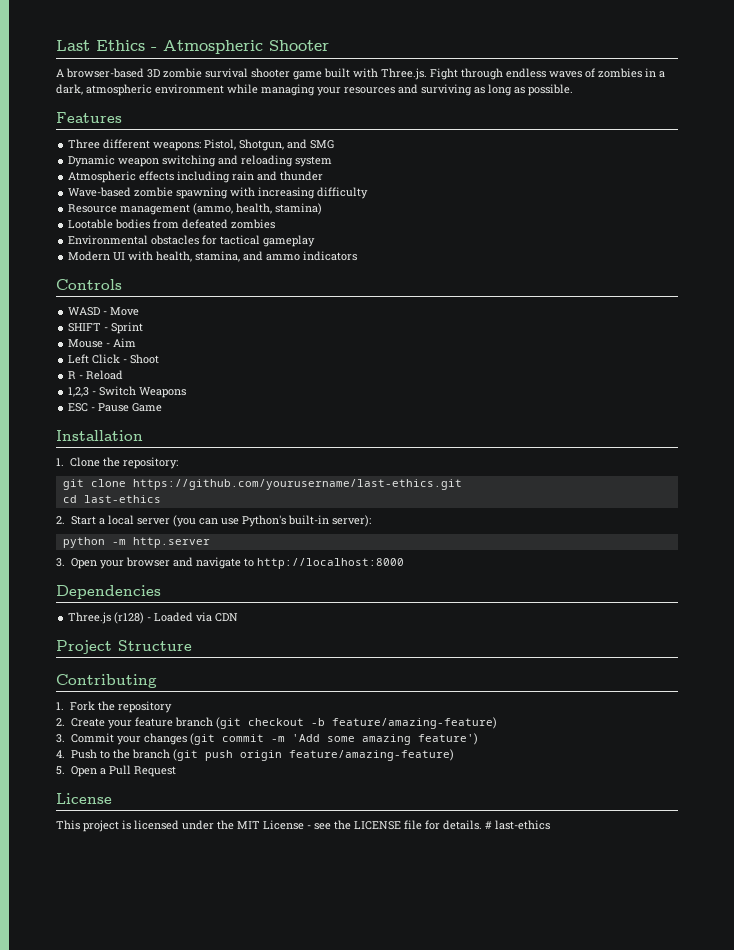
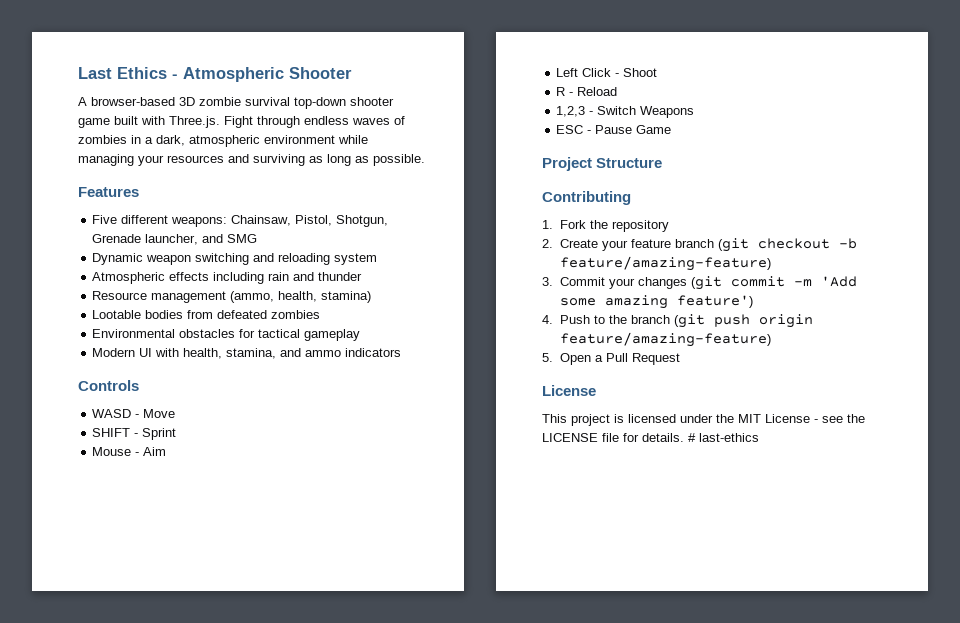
- A browser-based 3D zombie survival shooter game built with Three.js. Fight through endless waves of zombies in a dark, atmospheric environment while managing your resources and surviving as long as possible.
+ A browser-based 3D zombie survival top-down shooter game built with Three.js. Fight through endless waves of zombies in a dark, atmospheric environment while managing your resources and surviving as long as possible.
- Three different weapons: Pistol, Shotgun, and SMG
+ Five different weapons: Chainsaw, Pistol, Shotgun, Grenade launcher, and SMG
- Wave-based zombie spawning with increasing difficulty
- Installation
- 1. Clone the repository:
- git clone https://github.com/yourusername/last-ethics.git
- cd last-ethics
- 2. Start a local server (you can use Python's built-in server):
- python -m http.server
- 3. Open your browser and navigate to http://localhost:8000
- Dependencies
- Three.js (r128) - Loaded via CDN

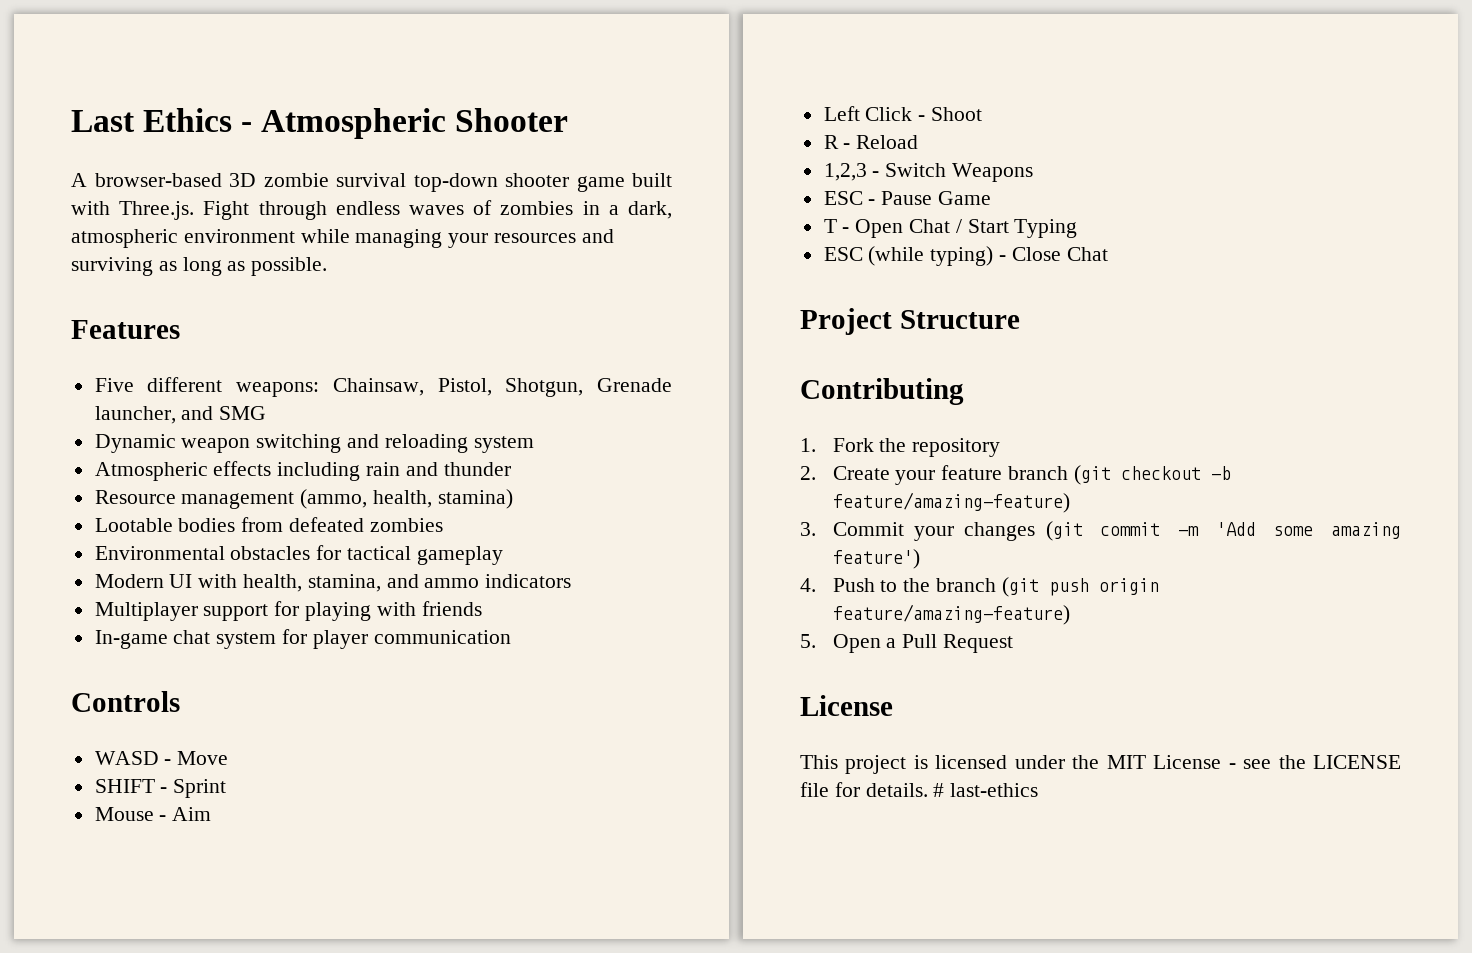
+ Multiplayer support for playing with friends
+ In-game chat system for player communication
+ T - Open Chat / Start Typing
+ ESC (while typing) - Close Chat

